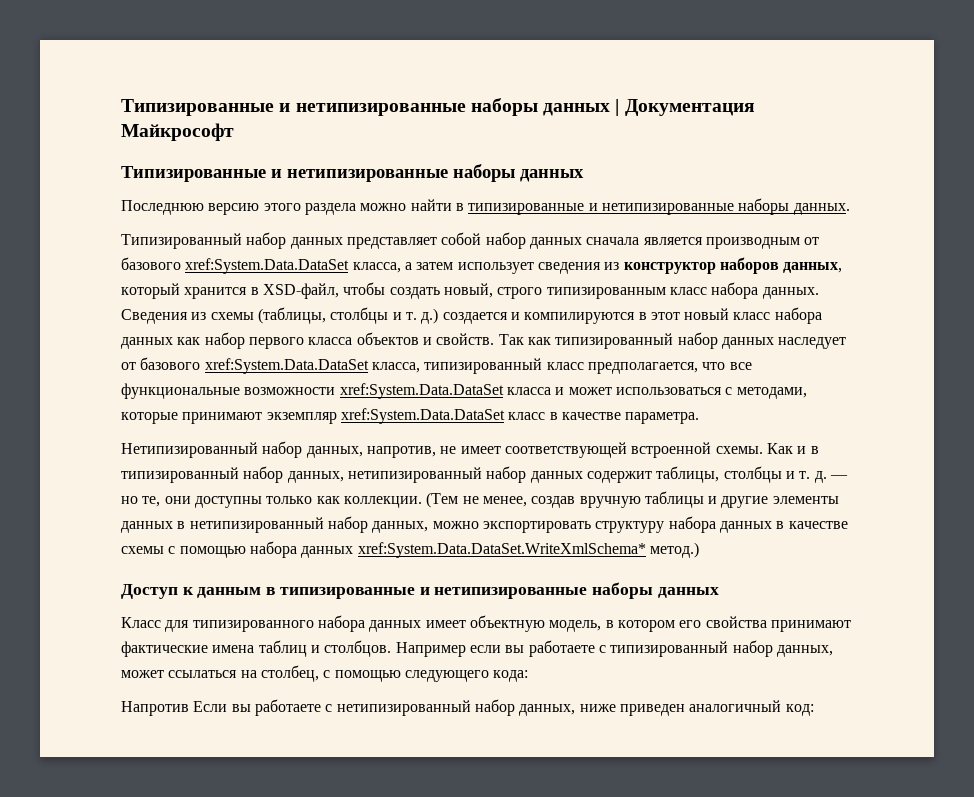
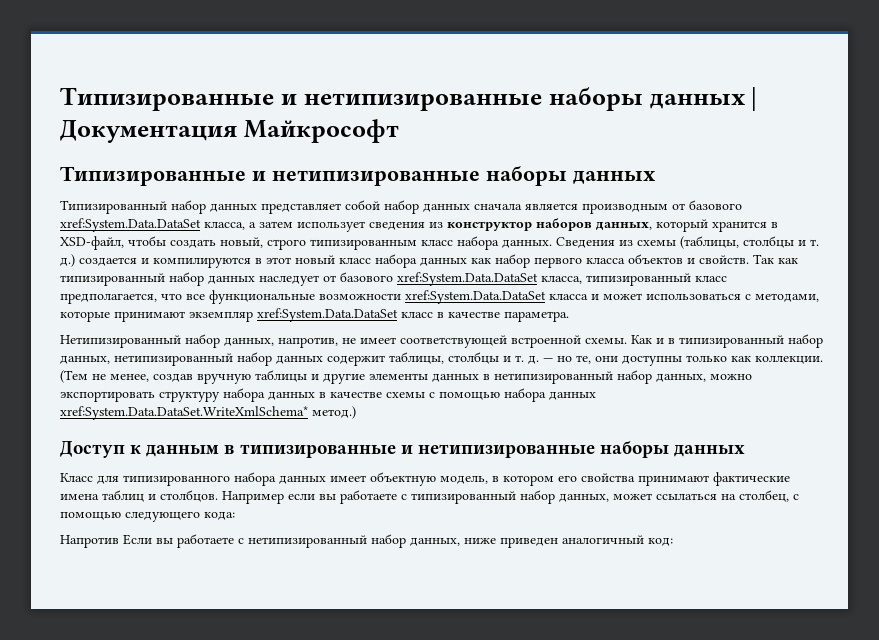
- Последнюю версию этого раздела можно найти в типизированные и нетипизированные наборы данных.

